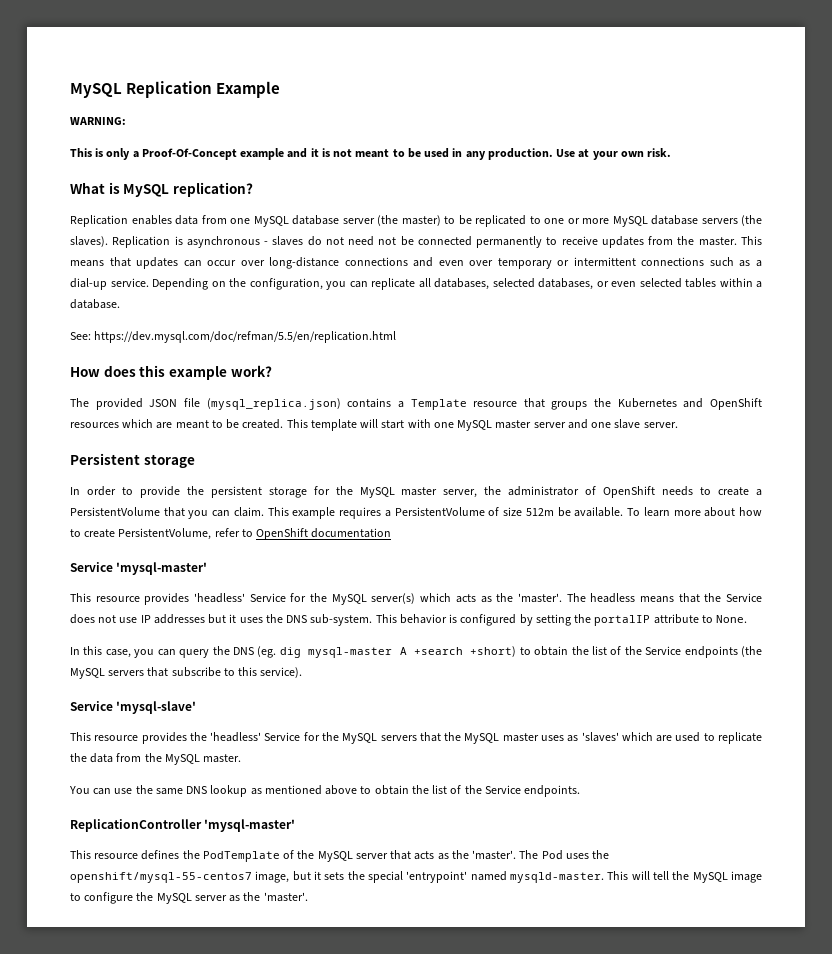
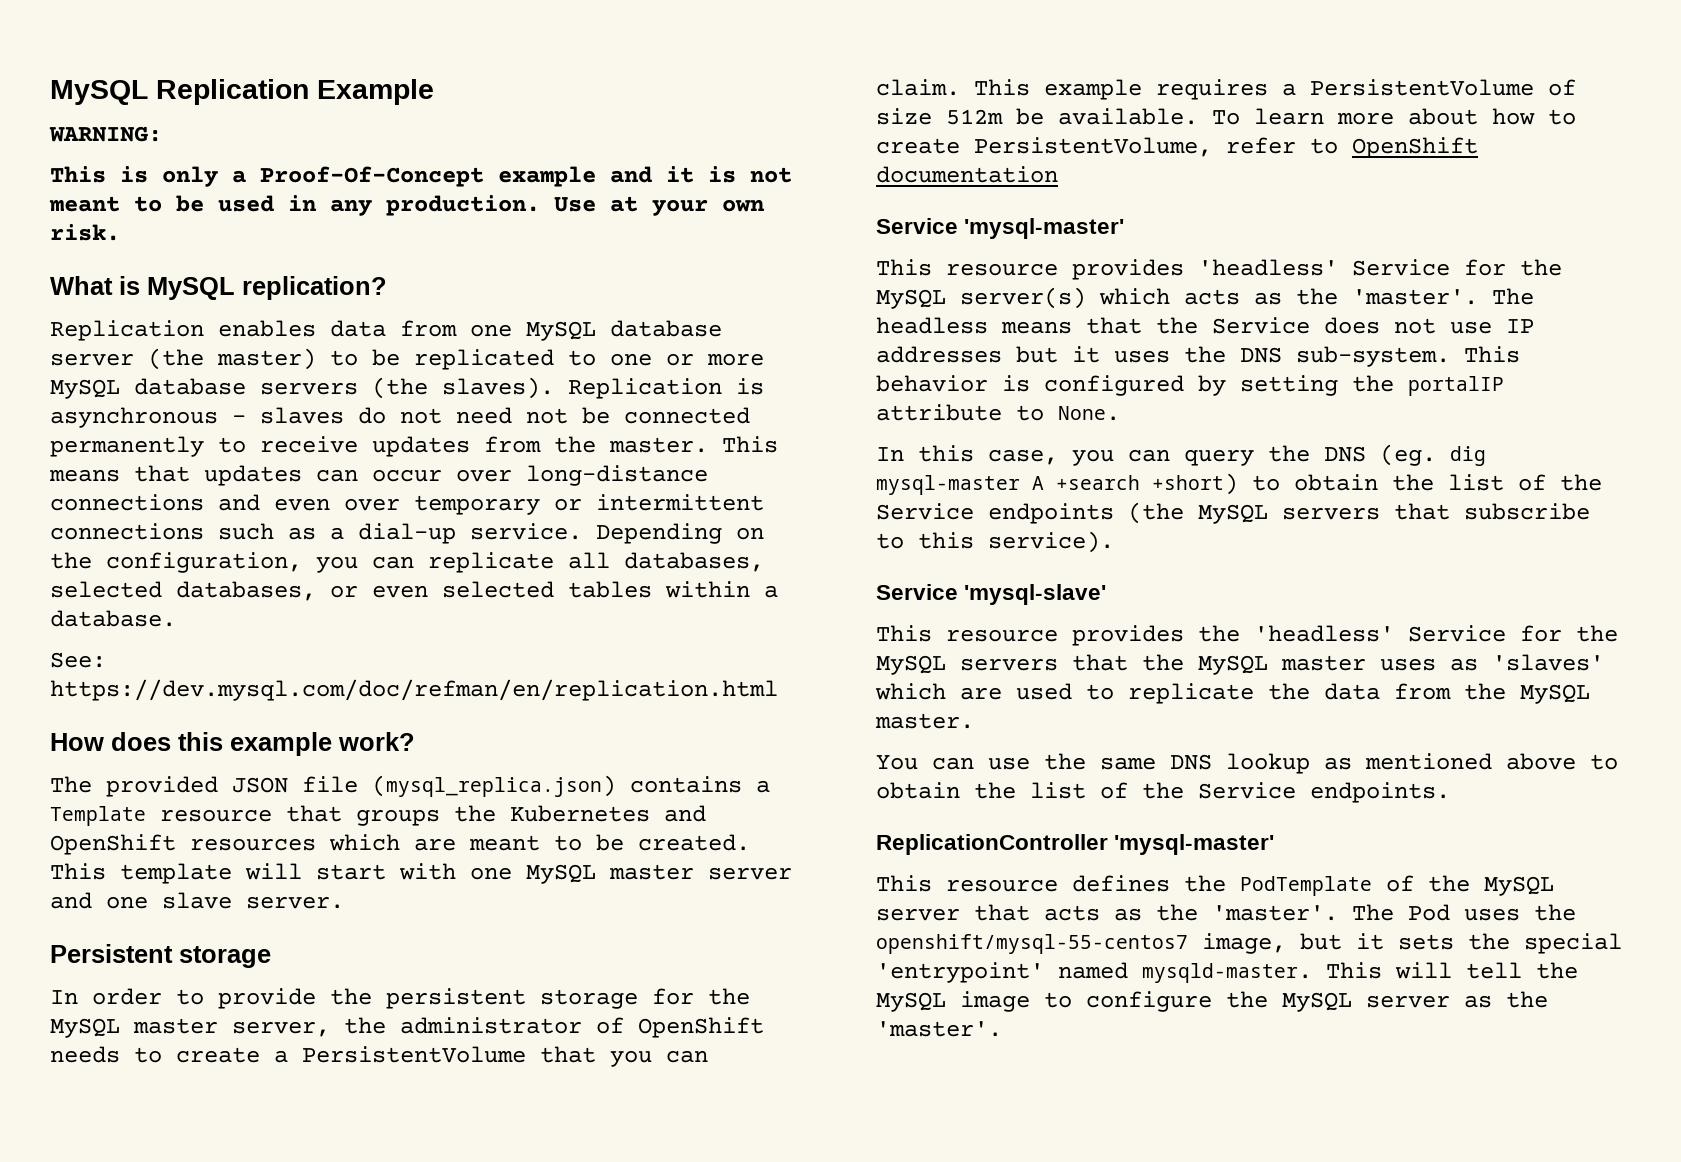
- See: https://dev.mysql.com/doc/refman/5.5/en/replication.html
+ See: https://dev.mysql.com/doc/refman/en/replication.html

